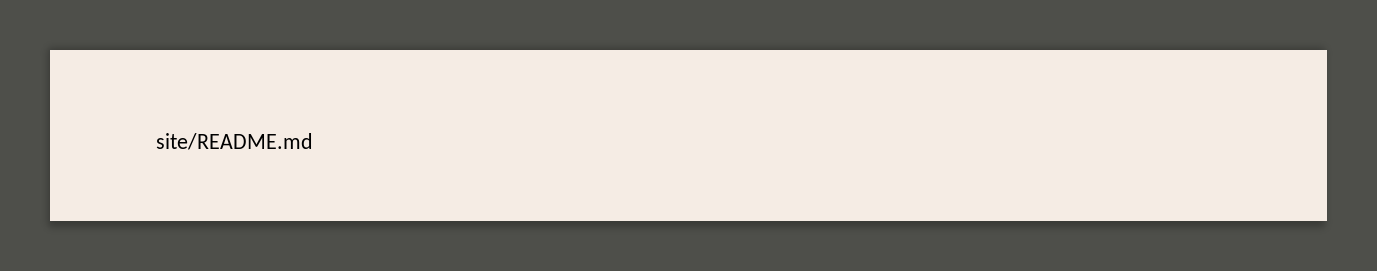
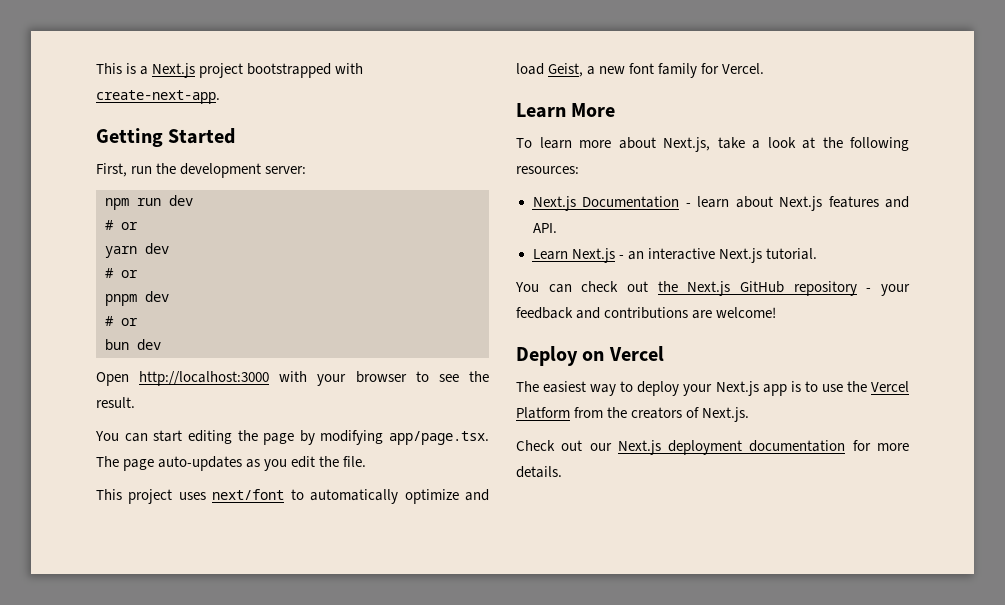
- site/README.md
+ This is a Next.js project bootstrapped with create-next-app.
+ Getting Started
+ First, run the development server:
+ npm run dev
+ # or
+ yarn dev
+ # or
+ pnpm dev
+ # or
+ bun dev
+ Open http://localhost:3000 with your browser to see the result.
+ You can start editing the page by modifying app/page.tsx. The page auto-updates as you edit the file.
+ This project uses next/font to automatically optimize and load Geist, a new font family for Vercel.
+ Learn More
+ To learn more about Next.js, take a look at the following resources:
+ Next.js Documentation - learn about Next.js features and API.
+ Learn Next.js - an interactive Next.js tutorial.
+ You can check out the Next.js GitHub repository - your feedback and contributions are welcome!
+ Deploy on Vercel
+ The easiest way to deploy your Next.js app is to use the Vercel Platform from the creators of Next.js.
+ Check out our Next.js deployment documentation for more details.

